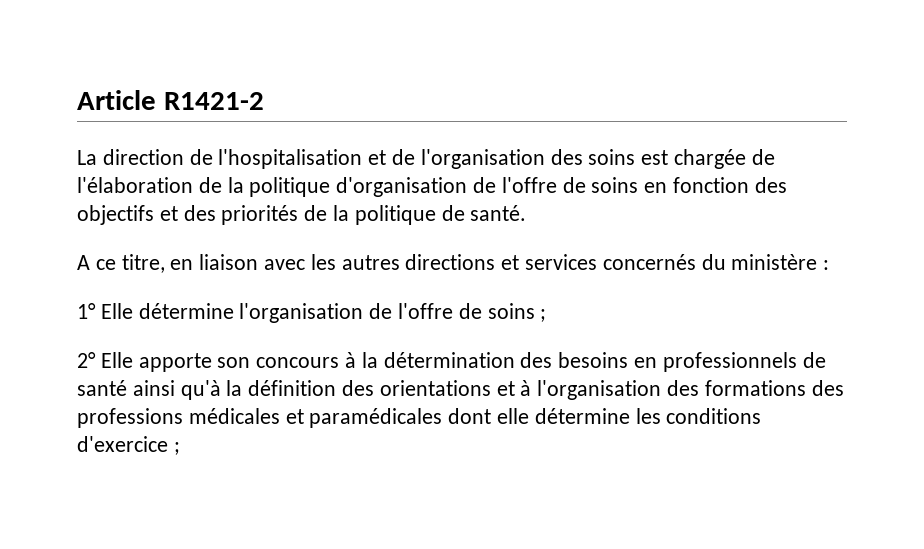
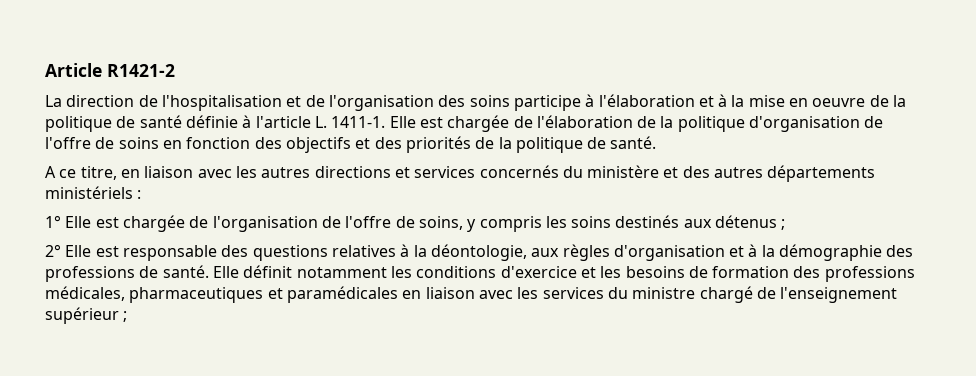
- La direction de l'hospitalisation et de l'organisation des soins est chargée de l'élaboration de la politique d'organisation de l'offre de soins en fonction des objectifs et des priorités de la politique de santé.
+ La direction de l'hospitalisation et de l'organisation des soins participe à l'élaboration et à la mise en oeuvre de la politique de santé définie à l'article L. 1411-1. Elle est chargée de l'élaboration de la politique d'organisation de l'offre de soins en fonction des objectifs et des priorités de la politique de santé.
- A ce titre, en liaison avec les autres directions et services concernés du ministère :
+ A ce titre, en liaison avec les autres directions et services concernés du ministère et des autres départements ministériels :
- 1° Elle détermine l'organisation de l'offre de soins ;
- 2° Elle apporte son concours à la détermination des besoins en professionnels de santé ainsi qu'à la définition des orientations et à l'organisation des formations des professions médicales et paramédicales dont elle détermine les conditions d'exercice ;
+ 1° Elle est chargée de l'organisation de l'offre de soins, y compris les soins destinés aux détenus ;
+ 2° Elle est responsable des questions relatives à la déontologie, aux règles d'organisation et à la démographie des professions de santé. Elle définit notamment les conditions d'exercice et les besoins de formation des professions médicales, pharmaceutiques et paramédicales en liaison avec les services du ministre chargé de l'enseignement supérieur ;

